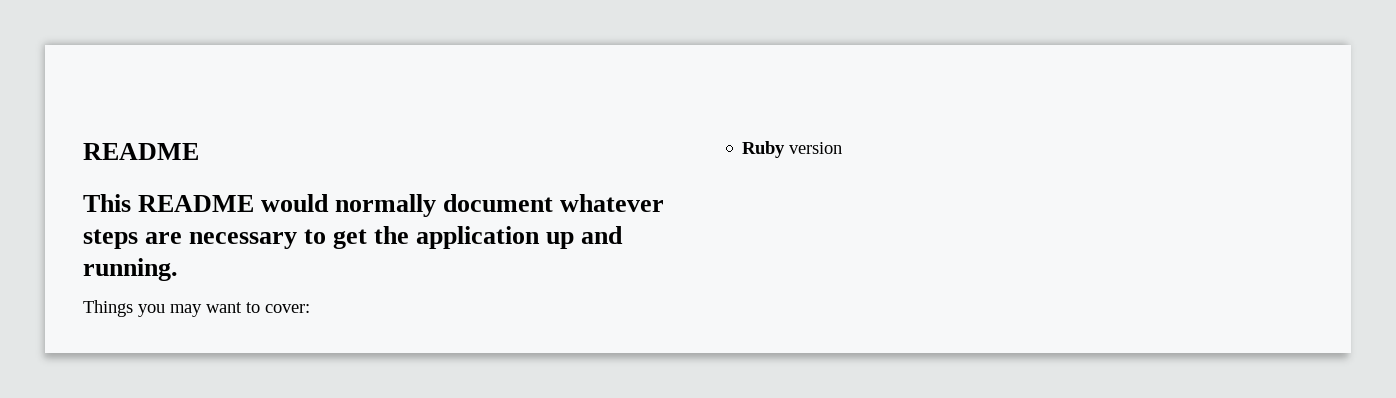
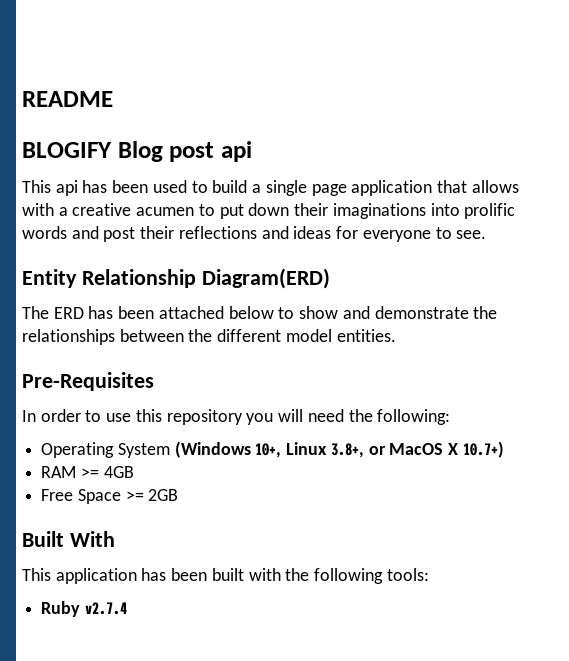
- This README would normally document whatever steps are necessary to get the application up and running.
- Things you may want to cover:
+ BLOGIFY Blog post api
+ This api has been used to build a single page application that allows with a creative acumen to put down their imaginations into prolific words and post their reflections and ideas for everyone to see.
+ Entity Relationship Diagram(ERD)
+ The ERD has been attached below to show and demonstrate the relationships between the different model entities.
+ Pre-Requisites
+ In order to use this repository you will need the following:
+ Operating System (Windows 10+, Linux 3.8+, or MacOS X 10.7+)
+ RAM >= 4GB
+ Free Space >= 2GB
+ Built With
+ This application has been built with the following tools:
- Ruby version
+ Ruby v2.7.4

